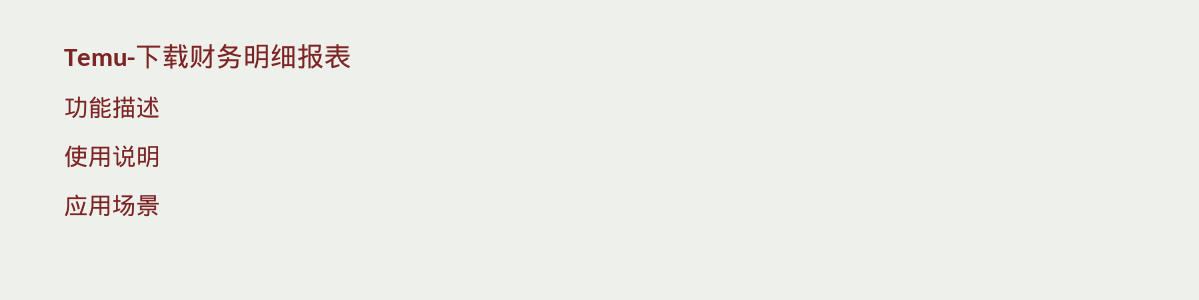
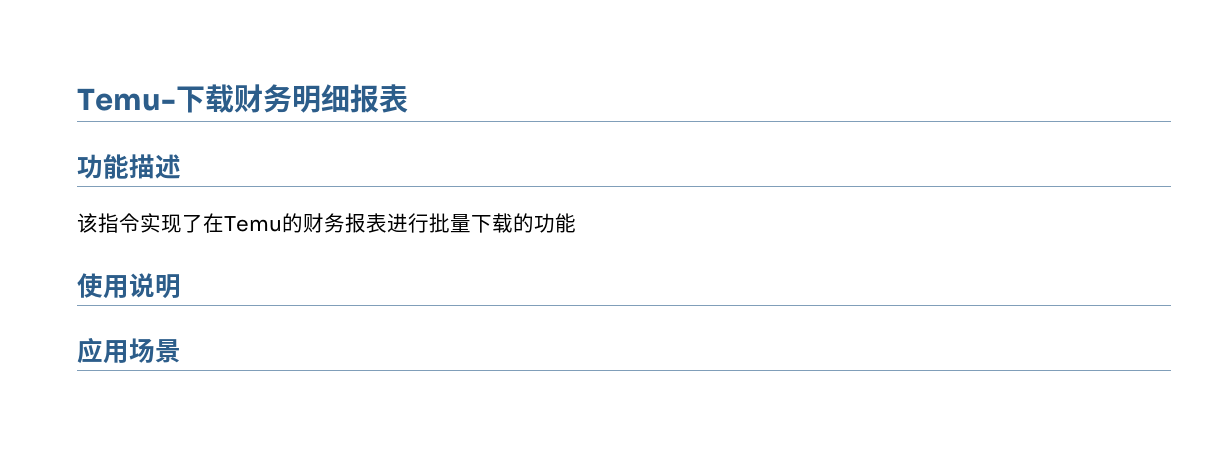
+ 该指令实现了在Temu的财务报表进行批量下载的功能

